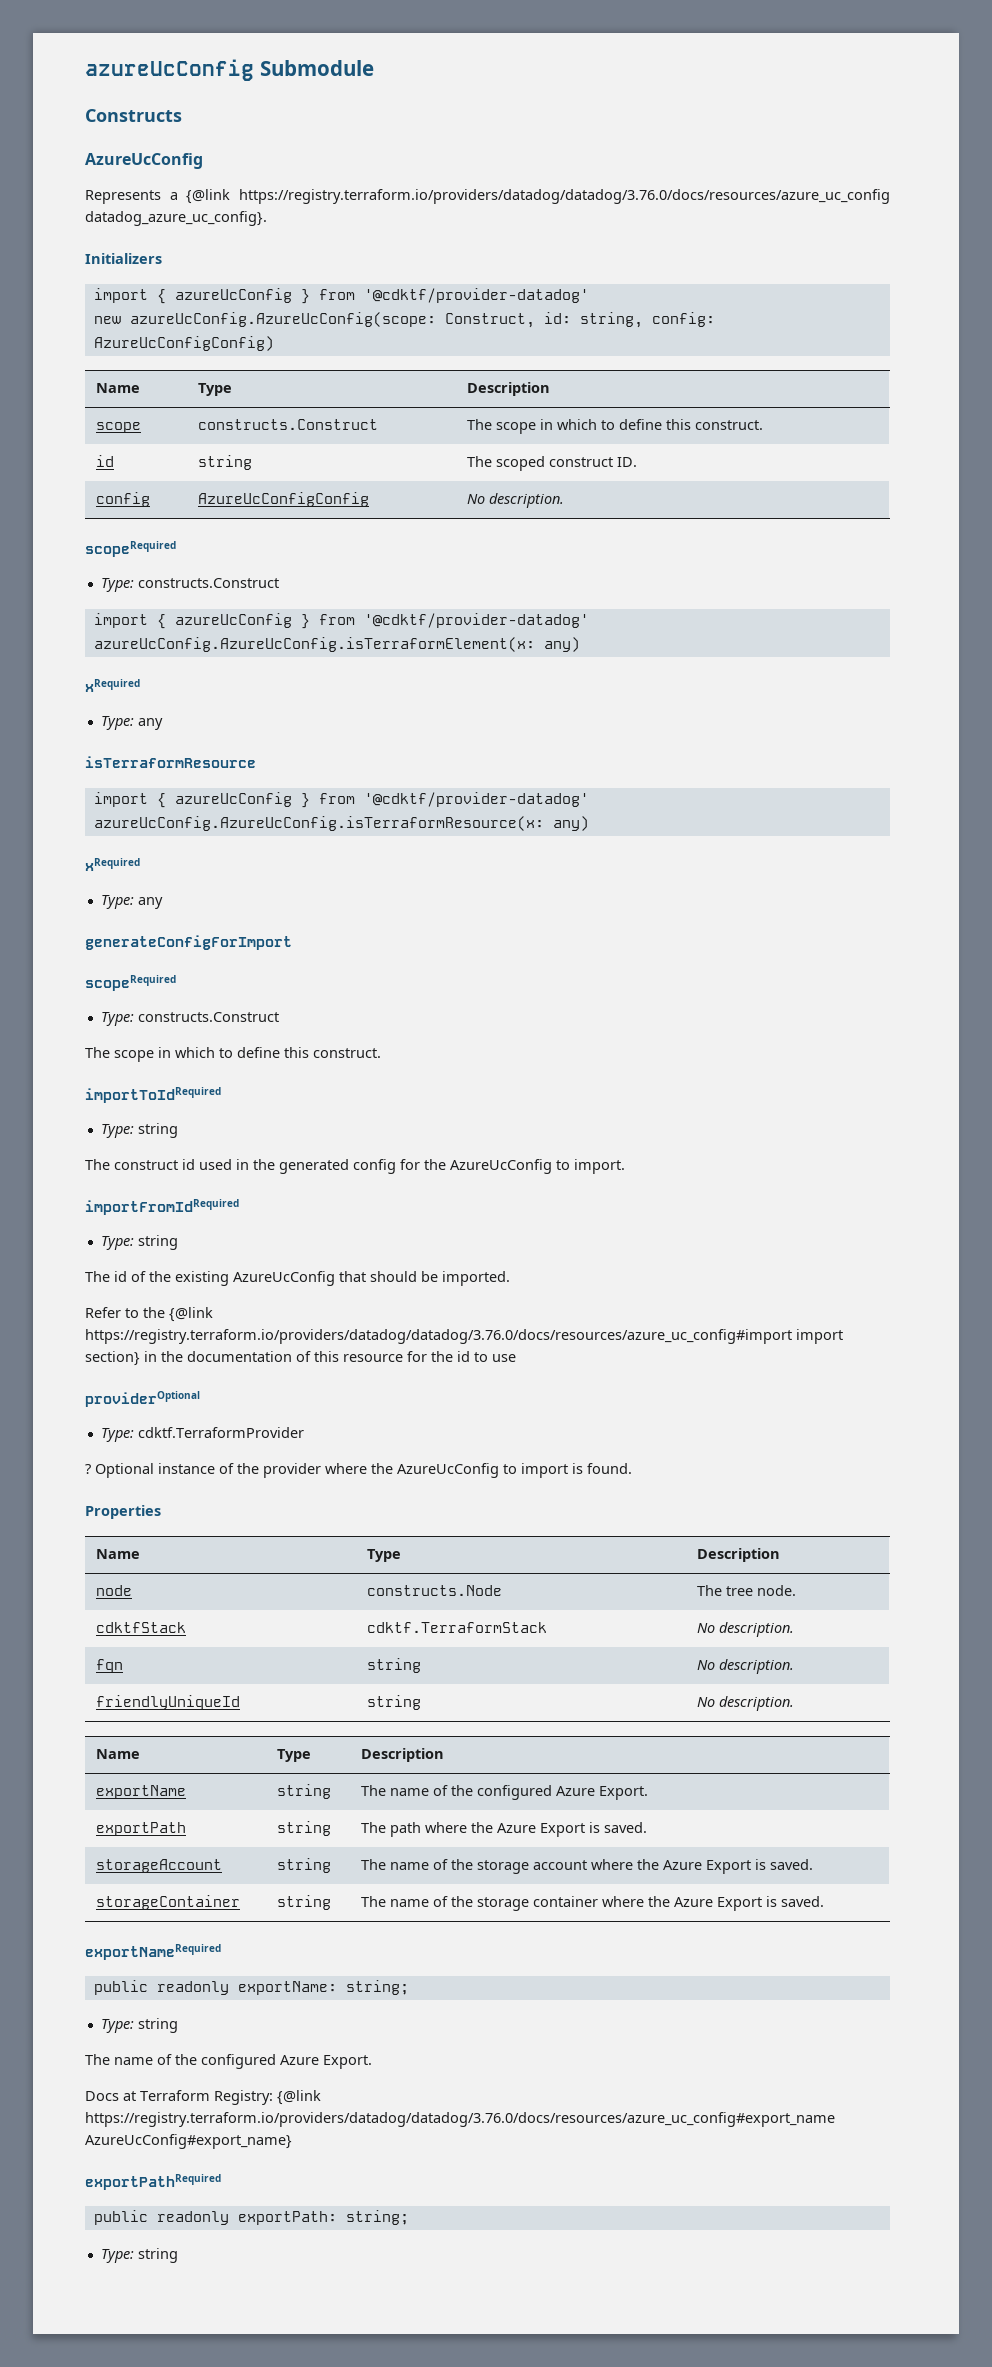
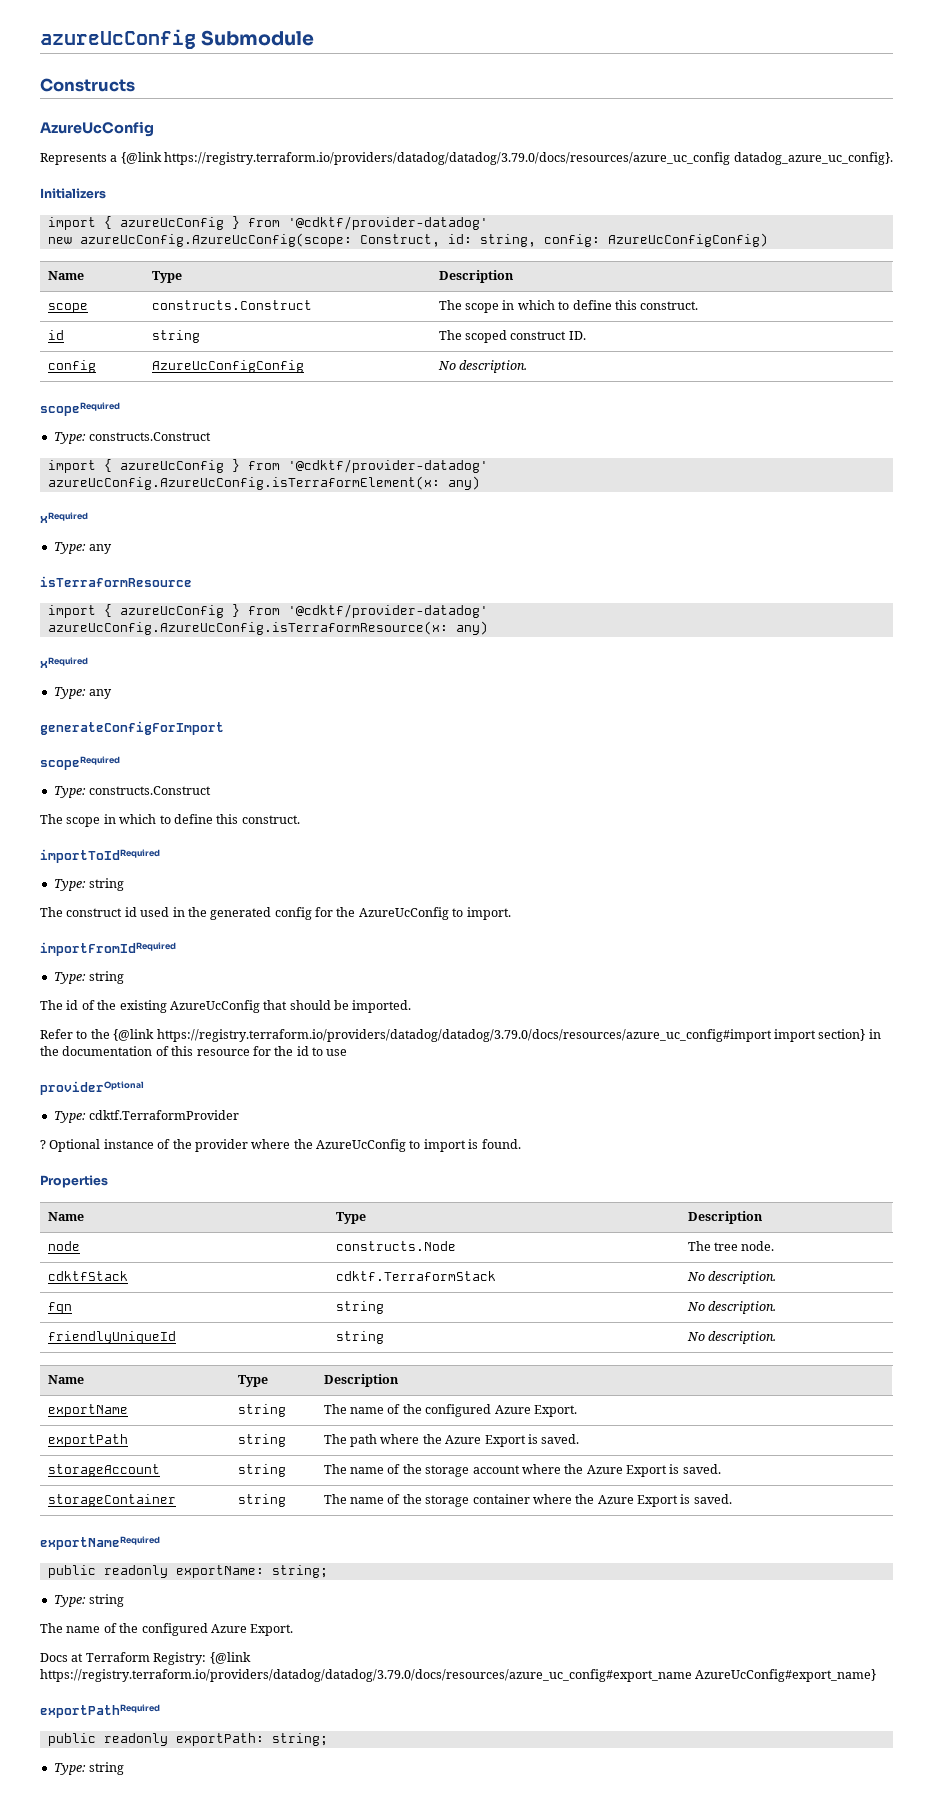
- Represents a {@link https://registry.terraform.io/providers/datadog/datadog/3.76.0/docs/resources/azure_uc_config datadog_azure_uc_config}.
+ Represents a {@link https://registry.terraform.io/providers/datadog/datadog/3.79.0/docs/resources/azure_uc_config datadog_azure_uc_config}.
- Refer to the {@link https://registry.terraform.io/providers/datadog/datadog/3.76.0/docs/resources/azure_uc_config#import import section} in the documentation of this resource for the id to use
+ Refer to the {@link https://registry.terraform.io/providers/datadog/datadog/3.79.0/docs/resources/azure_uc_config#import import section} in the documentation of this resource for the id to use
- Docs at Terraform Registry: {@link https://registry.terraform.io/providers/datadog/datadog/3.76.0/docs/resources/azure_uc_config#export_name AzureUcConfig#export_name}
+ Docs at Terraform Registry: {@link https://registry.terraform.io/providers/datadog/datadog/3.79.0/docs/resources/azure_uc_config#export_name AzureUcConfig#export_name}

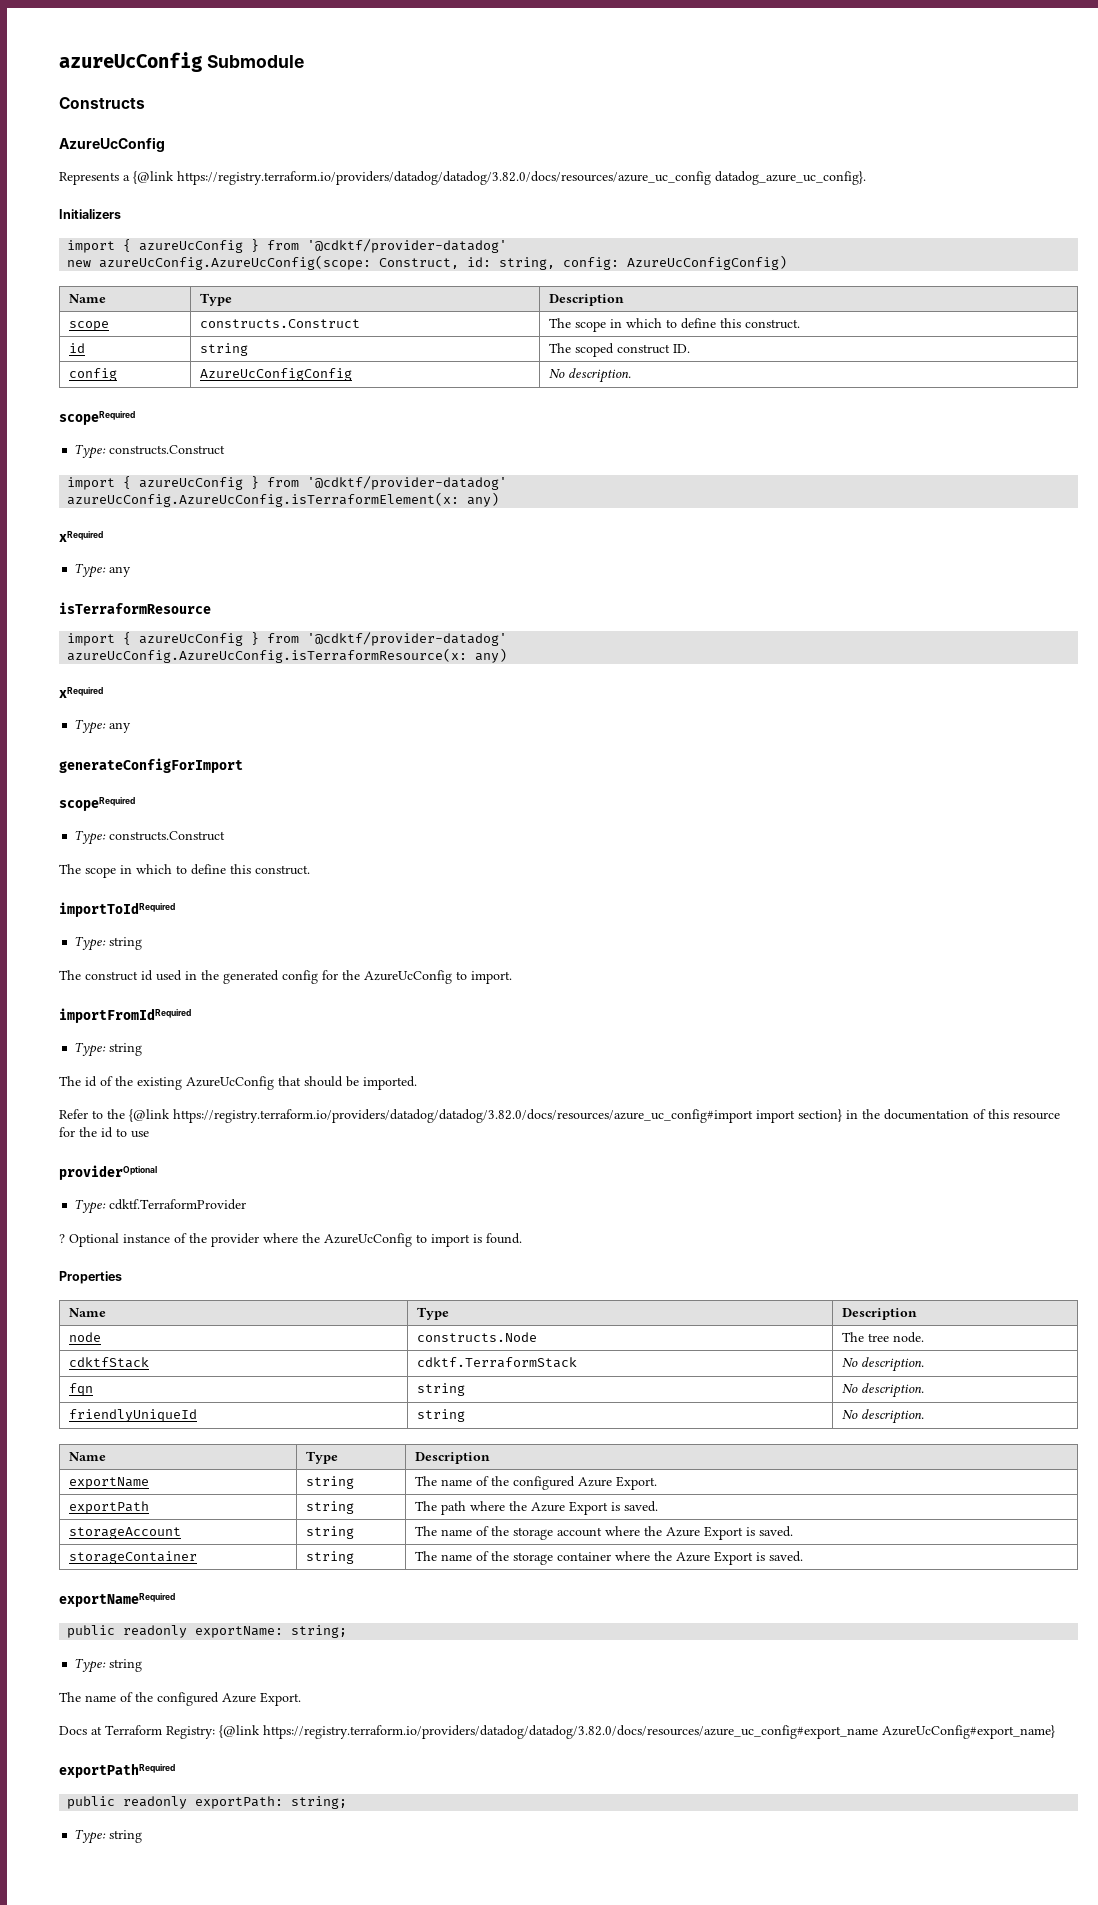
- Represents a {@link https://registry.terraform.io/providers/datadog/datadog/3.79.0/docs/resources/azure_uc_config datadog_azure_uc_config}.
+ Represents a {@link https://registry.terraform.io/providers/datadog/datadog/3.82.0/docs/resources/azure_uc_config datadog_azure_uc_config}.
- Refer to the {@link https://registry.terraform.io/providers/datadog/datadog/3.79.0/docs/resources/azure_uc_config#import import section} in the documentation of this resource for the id to use
+ Refer to the {@link https://registry.terraform.io/providers/datadog/datadog/3.82.0/docs/resources/azure_uc_config#import import section} in the documentation of this resource for the id to use
- Docs at Terraform Registry: {@link https://registry.terraform.io/providers/datadog/datadog/3.79.0/docs/resources/azure_uc_config#export_name AzureUcConfig#export_name}
+ Docs at Terraform Registry: {@link https://registry.terraform.io/providers/datadog/datadog/3.82.0/docs/resources/azure_uc_config#export_name AzureUcConfig#export_name}

